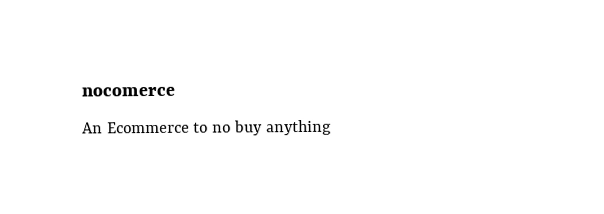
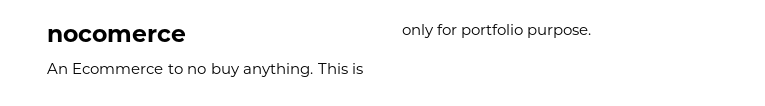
- An Ecommerce to no buy anything
+ An Ecommerce to no buy anything. This is only for portfolio purpose.

